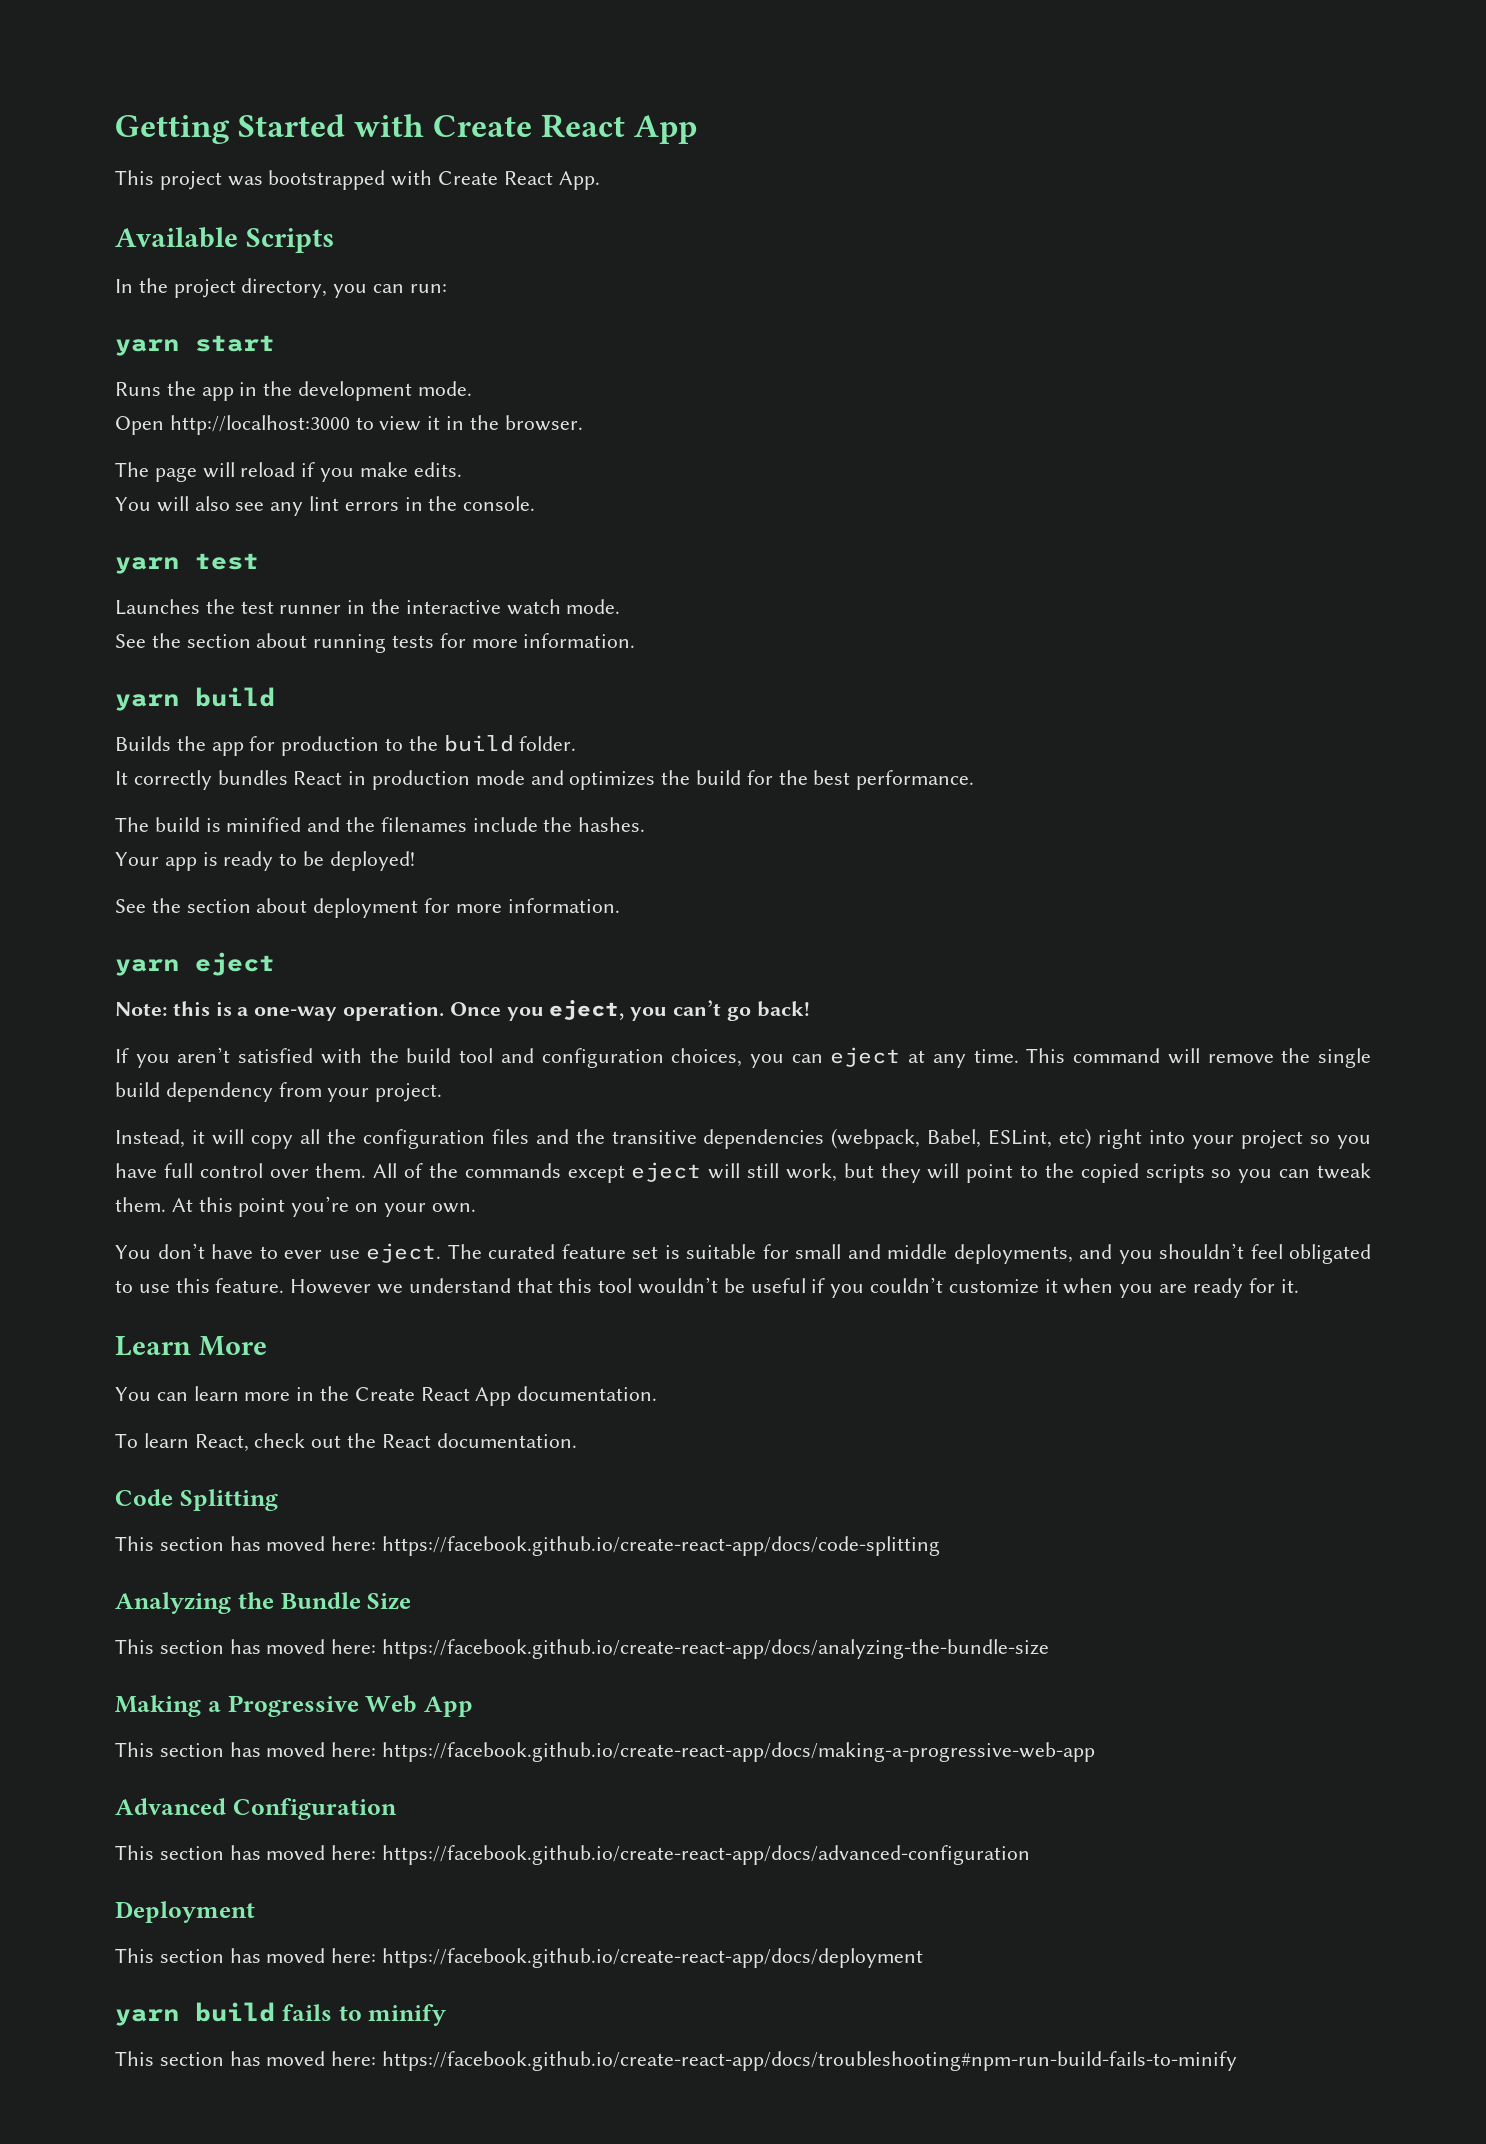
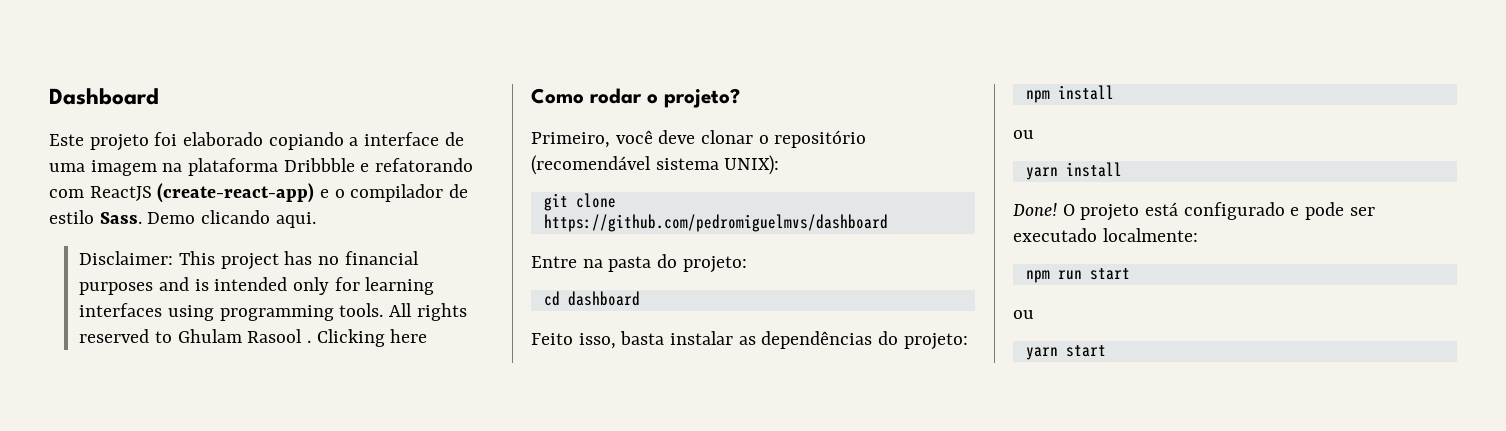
- Getting Started with Create React App
- This project was bootstrapped with Create React App.
- Available Scripts
- In the project directory, you can run:
+ Dashboard
+ Este projeto foi elaborado copiando a interface de uma imagem na plataforma Dribbble e refatorando com ReactJS (create-react-app) e o compilador de estilo Sass. Demo clicando aqui.
+ Disclaimer: This project has no financial purposes and is intended only for learning interfaces using programming tools. All rights reserved to Ghulam Rasool . Clicking here
+ Como rodar o projeto?
+ Primeiro, você deve clonar o repositório (recomendável sistema UNIX):
+ git clone https://github.com/pedromiguelmvs/dashboard
+ Entre na pasta do projeto:
+ cd dashboard
+ Feito isso, basta instalar as dependências do projeto:
+ npm install
+ ou
+ yarn install
+ Done! O projeto está configurado e pode ser executado localmente:
+ npm run start
+ ou
  yarn start
- Runs the app in the development mode.
- Open http://localhost:3000 to view it in the browser.
- The page will reload if you make edits.
- You will also see any lint errors in the console.
- yarn test
- Launches the test runner in the interactive watch mode.
- See the section about running tests for more information.
- yarn build
- Builds the app for production to the build folder.
- It correctly bundles React in production mode and optimizes the build for the best performance.
- The build is minified and the filenames include the hashes.
- Your app is ready to be deployed!
- See the section about deployment for more information.
- yarn eject
- Note: this is a one-way operation. Once you eject, you can’t go back!
- If you aren’t satisfied with the build tool and configuration choices, you can eject at any time. This command will remove the single build dependency from your project.
- Instead, it will copy all the configuration files and the transitive dependencies (webpack, Babel, ESLint, etc) right into your project so you have full control over them. All of the commands except eject will still work, but they will point to the copied scripts so you can tweak them. At this point you’re on your own.
- You don’t have to ever use eject. The curated feature set is suitable for small and middle deployments, and you shouldn’t feel obligated to use this feature. However we understand that this tool wouldn’t be useful if you couldn’t customize it when you are ready for it.
- Learn More
- You can learn more in the Create React App documentation.
- To learn React, check out the React documentation.
- Code Splitting
- This section has moved here: https://facebook.github.io/create-react-app/docs/code-splitting
- Analyzing the Bundle Size
- This section has moved here: https://facebook.github.io/create-react-app/docs/analyzing-the-bundle-size
- Making a Progressive Web App
- This section has moved here: https://facebook.github.io/create-react-app/docs/making-a-progressive-web-app
- Advanced Configuration
- This section has moved here: https://facebook.github.io/create-react-app/docs/advanced-configuration
- Deployment
- This section has moved here: https://facebook.github.io/create-react-app/docs/deployment
- yarn build fails to minify
- This section has moved here: https://facebook.github.io/create-react-app/docs/troubleshooting#npm-run-build-fails-to-minify

